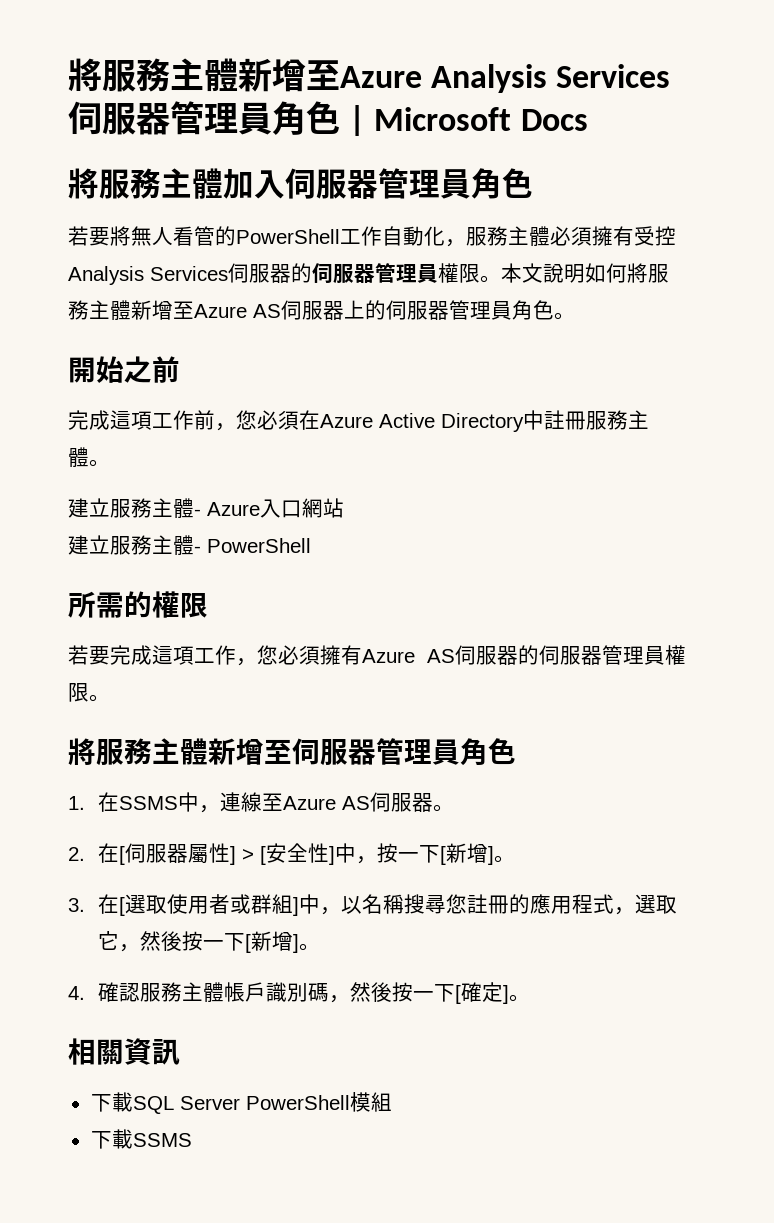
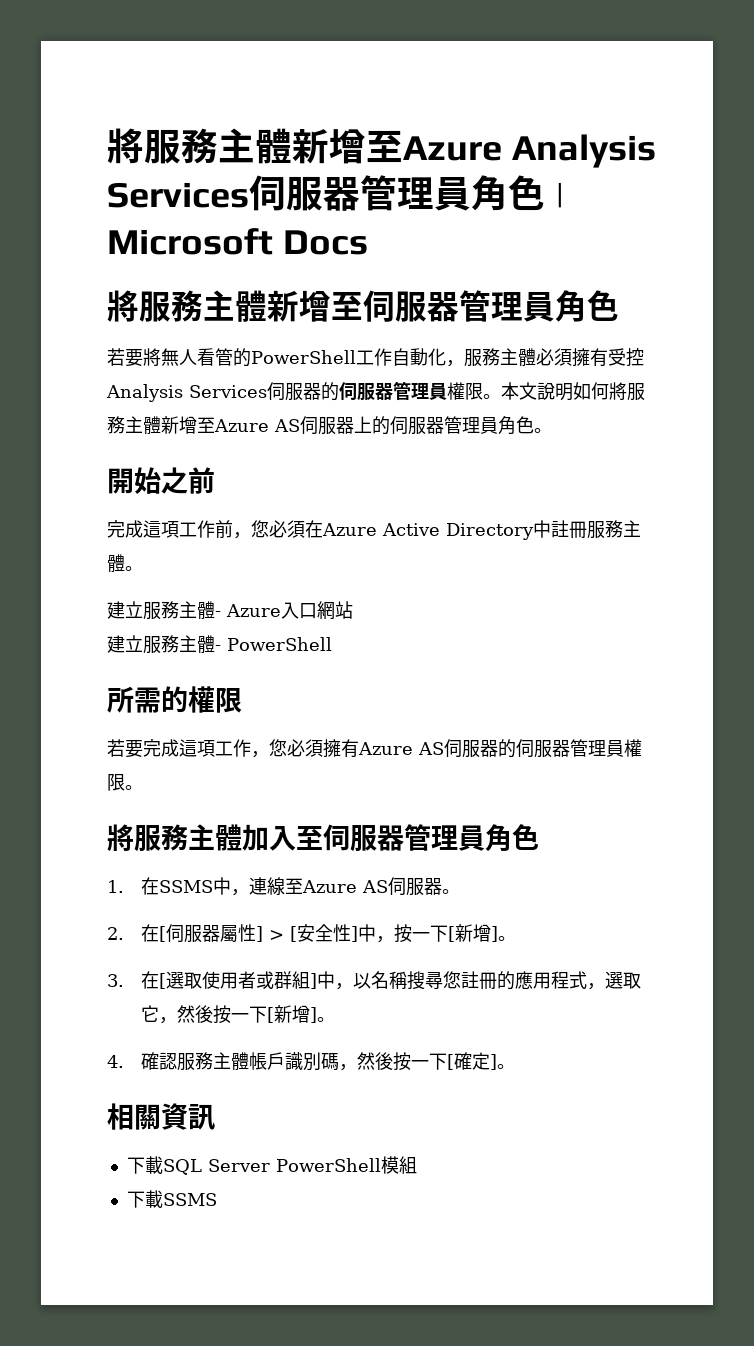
- 將服務主體加入伺服器管理員角色
+ 將服務主體新增至伺服器管理員角色
- 將服務主體新增至伺服器管理員角色
+ 將服務主體加入至伺服器管理員角色

